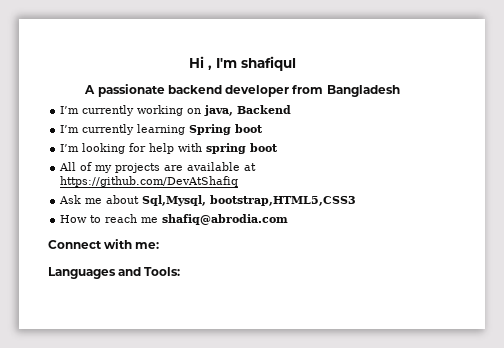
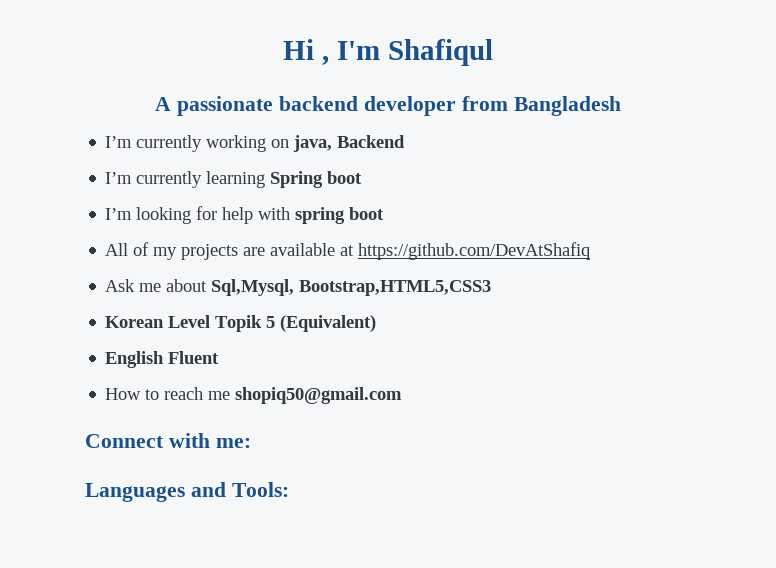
- Hi , I'm shafiqul
+ Hi , I'm Shafiqul
- Ask me about Sql,Mysql, bootstrap,HTML5,CSS3
+ Ask me about Sql,Mysql, Bootstrap,HTML5,CSS3
+ Korean Level Topik 5 (Equivalent)
+ English Fluent
- How to reach me shafiq@abrodia.com
+ How to reach me shopiq50@gmail.com

